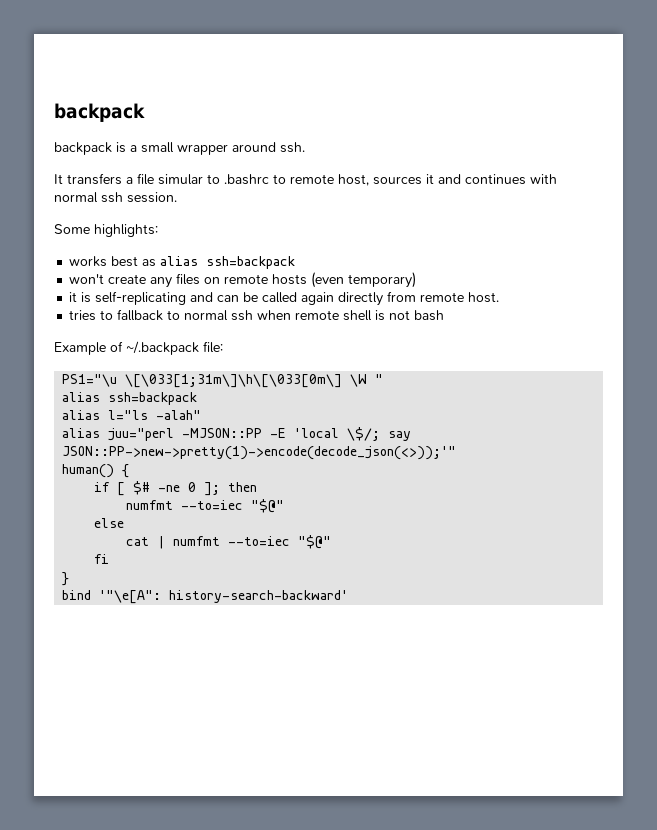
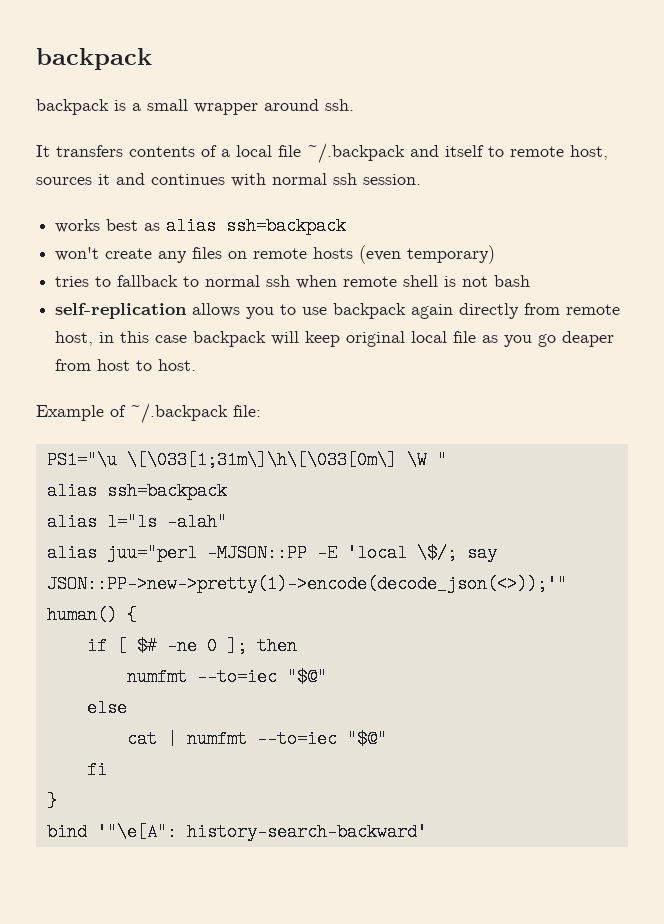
- It transfers a file simular to .bashrc to remote host, sources it and continues with normal ssh session.
+ It transfers contents of a local file ~/.backpack and itself to remote host, sources it and continues with normal ssh session.
- Some highlights:
- it is self-replicating and can be called again directly from remote host.
+ self-replication allows you to use backpack again directly from remote host, in this case backpack will keep original local file as you go deaper from host to host.

